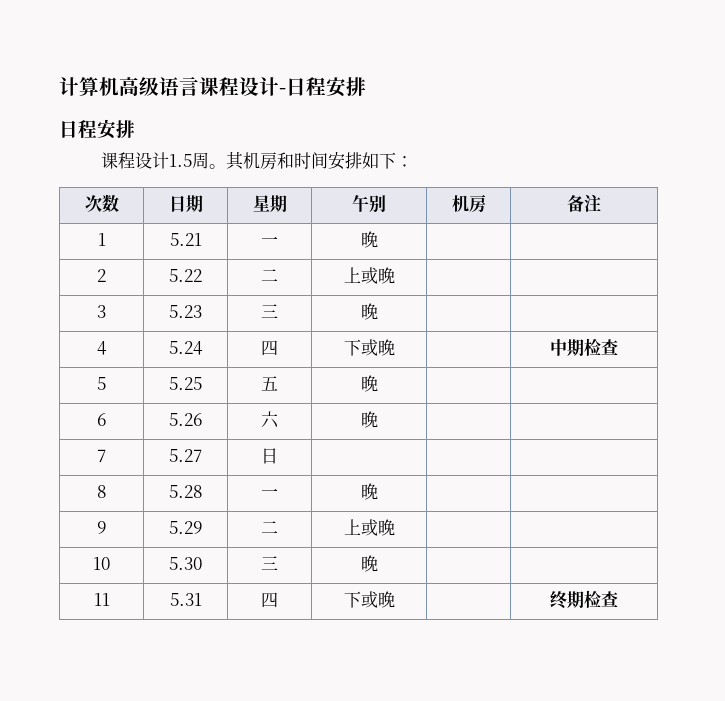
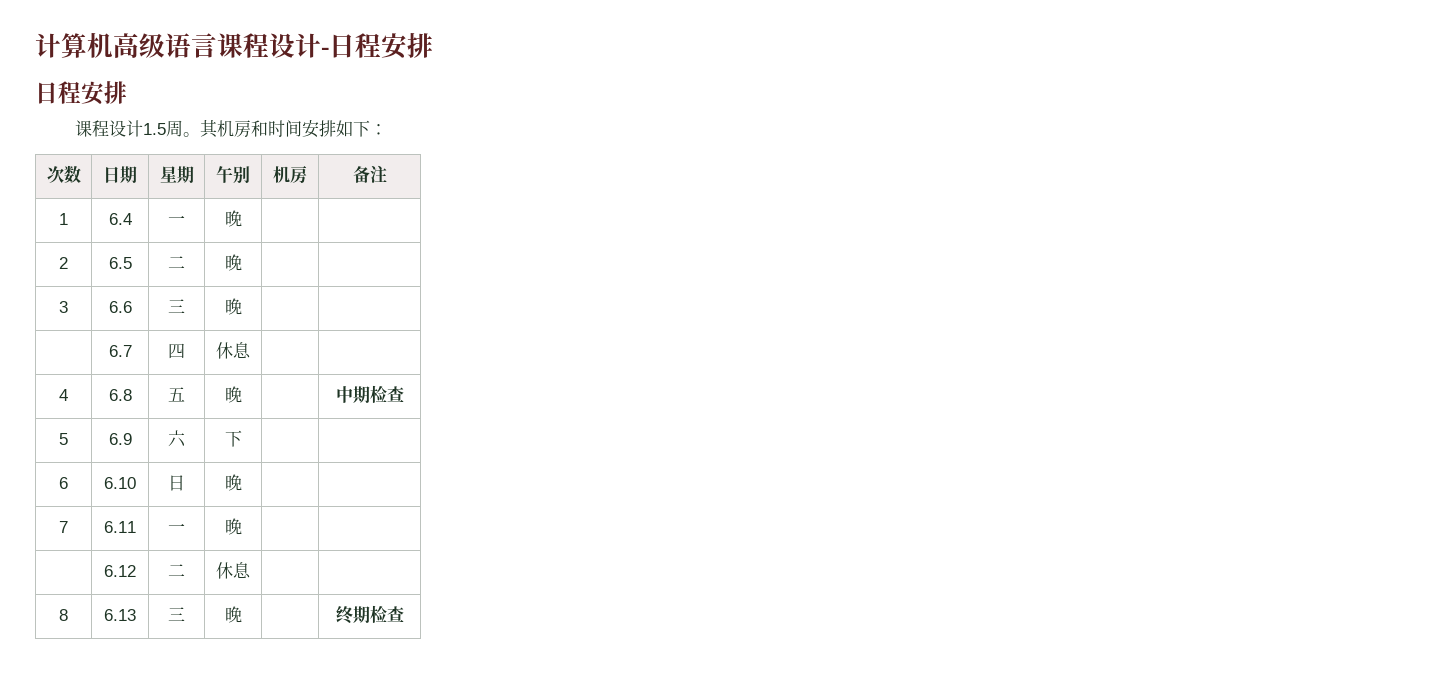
- 1 | 5.21 | 一 | 晚 | |
+ 1 | 6.4 | 一 | 晚 | |
- 2 | 5.22 | 二 | 上或晚 | |
+ 2 | 6.5 | 二 | 晚 | |
- 3 | 5.23 | 三 | 晚 | |
- 4 | 5.24 | 四 | 下或晚 | | 中期检查
+ 3 | 6.6 | 三 | 晚 | |
+ | 6.7 | 四 | 休息 | |
+ 4 | 6.8 | 五 | 晚 | | 中期检查
- 5 | 5.25 | 五 | 晚 | |
+ 5 | 6.9 | 六 | 下 | |
- 6 | 5.26 | 六 | 晚 | |
+ 6 | 6.10 | 日 | 晚 | |
- 7 | 5.27 | 日 | | |
- 8 | 5.28 | 一 | 晚 | |
- 9 | 5.29 | 二 | 上或晚 | |
- 10 | 5.30 | 三 | 晚 | |
- 11 | 5.31 | 四 | 下或晚 | | 终期检查
+ 7 | 6.11 | 一 | 晚 | |
+ | 6.12 | 二 | 休息 | |
+ 8 | 6.13 | 三 | 晚 | | 终期检查

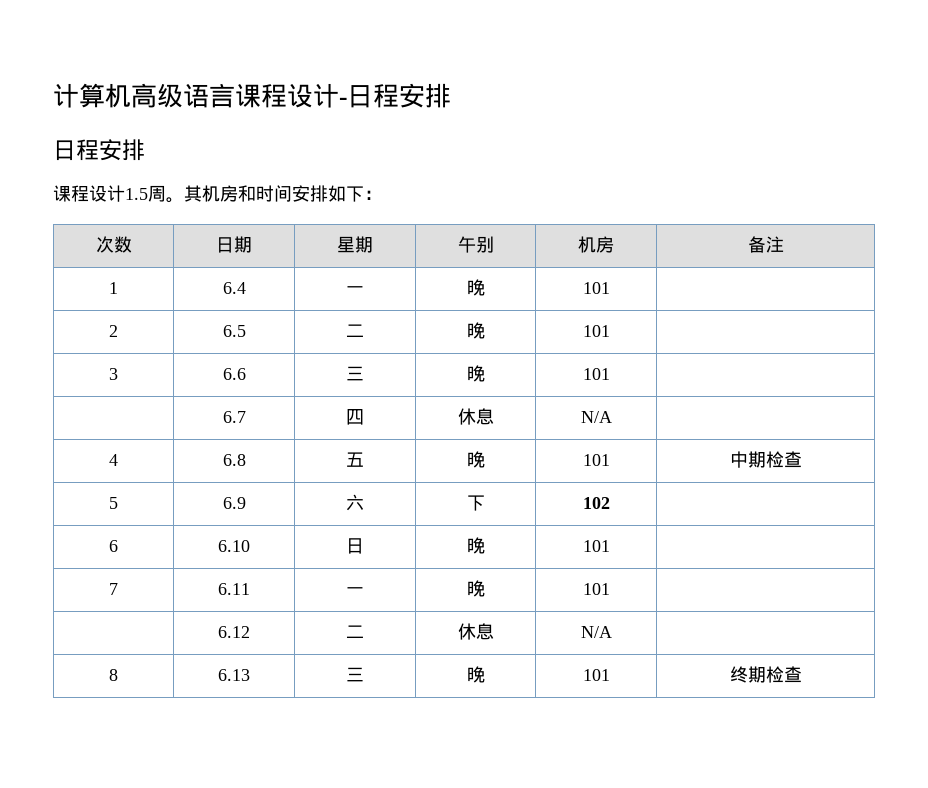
- 1 | 6.4 | 一 | 晚 | |
+ 1 | 6.4 | 一 | 晚 | 101 |
- 2 | 6.5 | 二 | 晚 | |
+ 2 | 6.5 | 二 | 晚 | 101 |
- 3 | 6.6 | 三 | 晚 | |
+ 3 | 6.6 | 三 | 晚 | 101 |
- | 6.7 | 四 | 休息 | |
+ | 6.7 | 四 | 休息 | N/A |
- 4 | 6.8 | 五 | 晚 | | 中期检查
+ 4 | 6.8 | 五 | 晚 | 101 | 中期检查
- 5 | 6.9 | 六 | 下 | |
+ 5 | 6.9 | 六 | 下 | 102 |
- 6 | 6.10 | 日 | 晚 | |
+ 6 | 6.10 | 日 | 晚 | 101 |
- 7 | 6.11 | 一 | 晚 | |
+ 7 | 6.11 | 一 | 晚 | 101 |
- | 6.12 | 二 | 休息 | |
+ | 6.12 | 二 | 休息 | N/A |
- 8 | 6.13 | 三 | 晚 | | 终期检查
+ 8 | 6.13 | 三 | 晚 | 101 | 终期检查

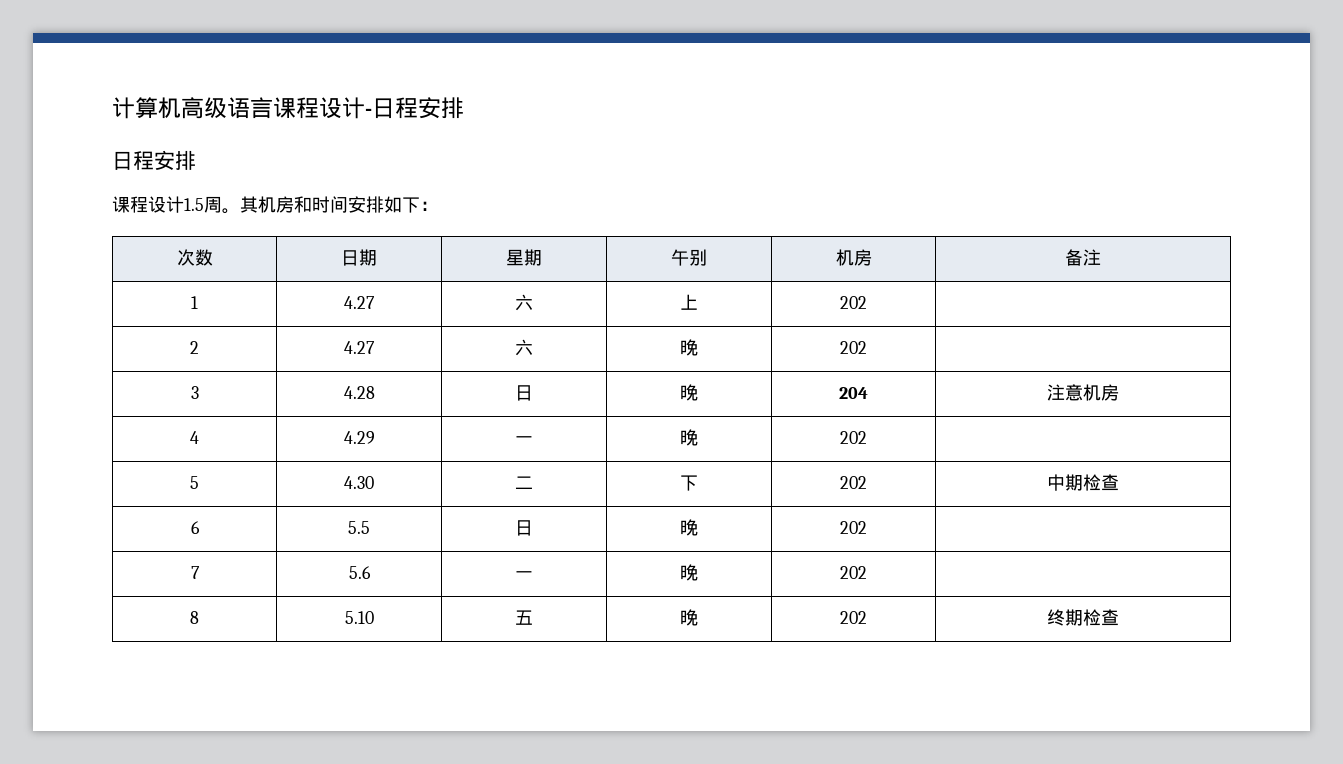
- 1 | 6.4 | 一 | 晚 | 101 |
- 2 | 6.5 | 二 | 晚 | 101 |
- 3 | 6.6 | 三 | 晚 | 101 |
- | 6.7 | 四 | 休息 | N/A |
- 4 | 6.8 | 五 | 晚 | 101 | 中期检查
- 5 | 6.9 | 六 | 下 | 102 |
+ 1 | 4.27 | 六 | 上 | 202 |
+ 2 | 4.27 | 六 | 晚 | 202 |
+ 3 | 4.28 | 日 | 晚 | 204 | 注意机房
+ 4 | 4.29 | 一 | 晚 | 202 |
+ 5 | 4.30 | 二 | 下 | 202 | 中期检查
- 6 | 6.10 | 日 | 晚 | 101 |
+ 6 | 5.5 | 日 | 晚 | 202 |
- 7 | 6.11 | 一 | 晚 | 101 |
- | 6.12 | 二 | 休息 | N/A |
+ 7 | 5.6 | 一 | 晚 | 202 |
- 8 | 6.13 | 三 | 晚 | 101 | 终期检查
+ 8 | 5.10 | 五 | 晚 | 202 | 终期检查

